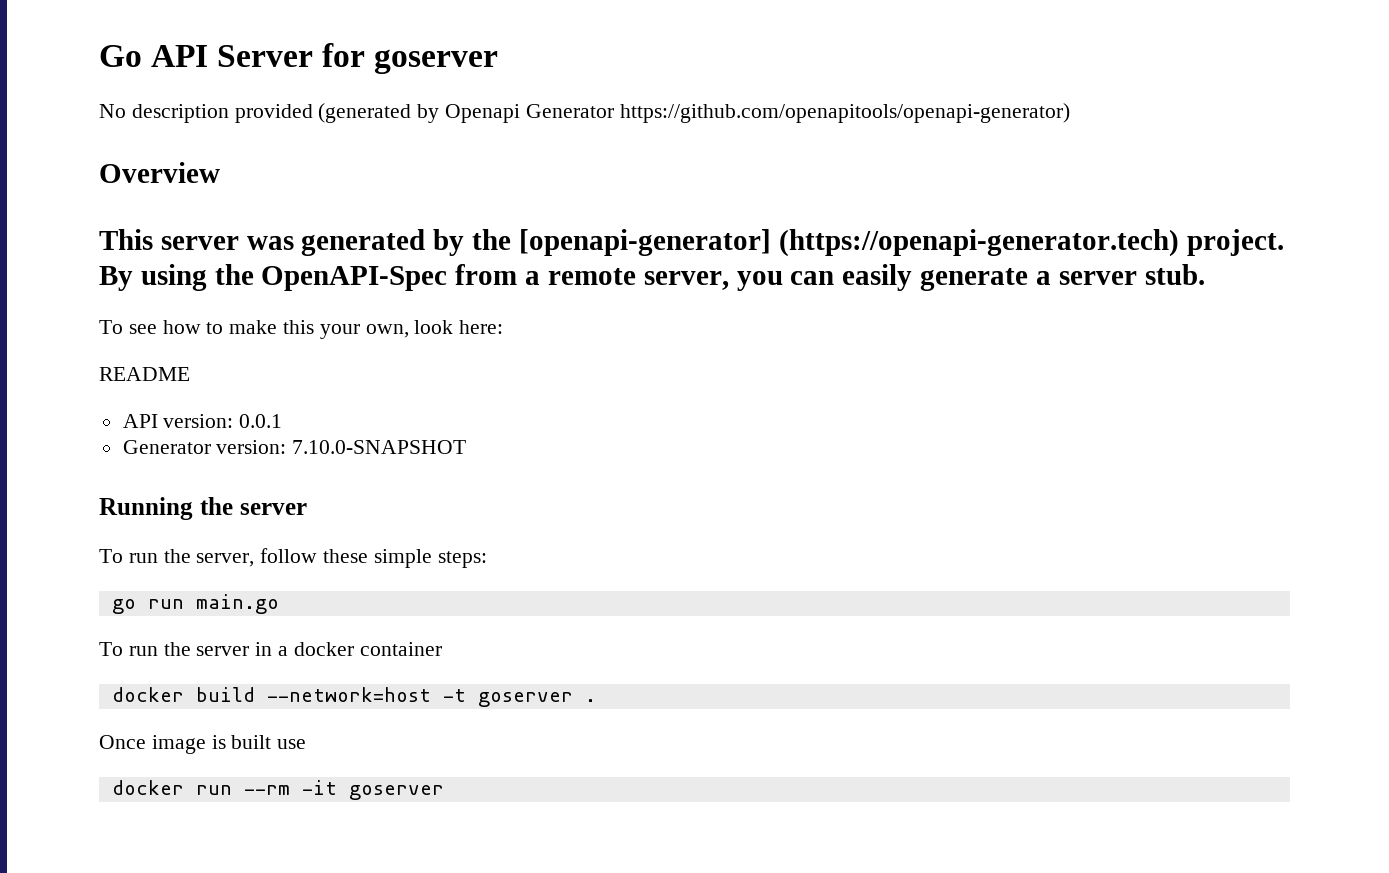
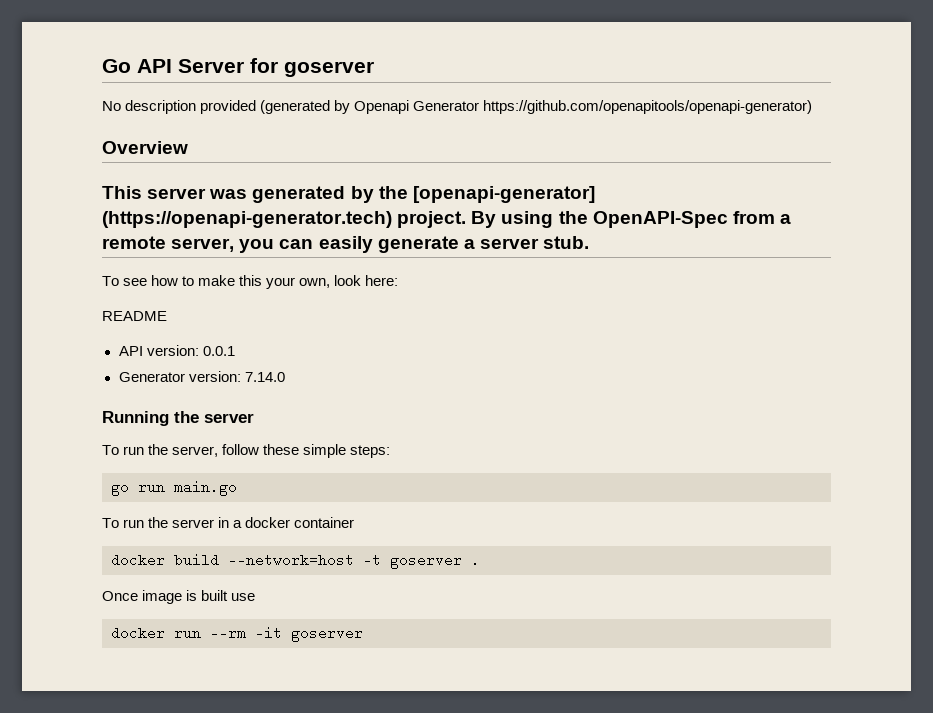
- Generator version: 7.10.0-SNAPSHOT
+ Generator version: 7.14.0

